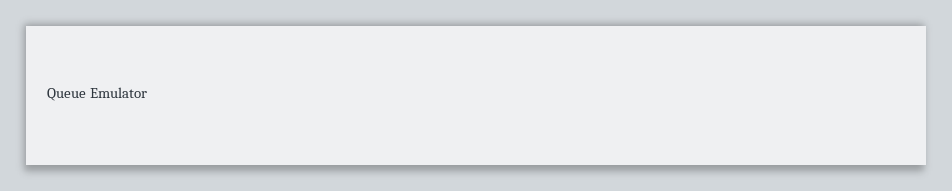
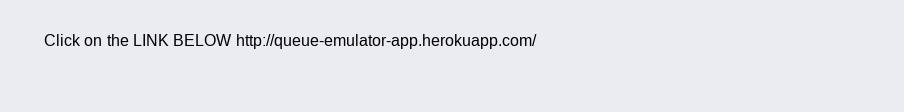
- Queue Emulator
+ Click on the LINK BELOW http://queue-emulator-app.herokuapp.com/

